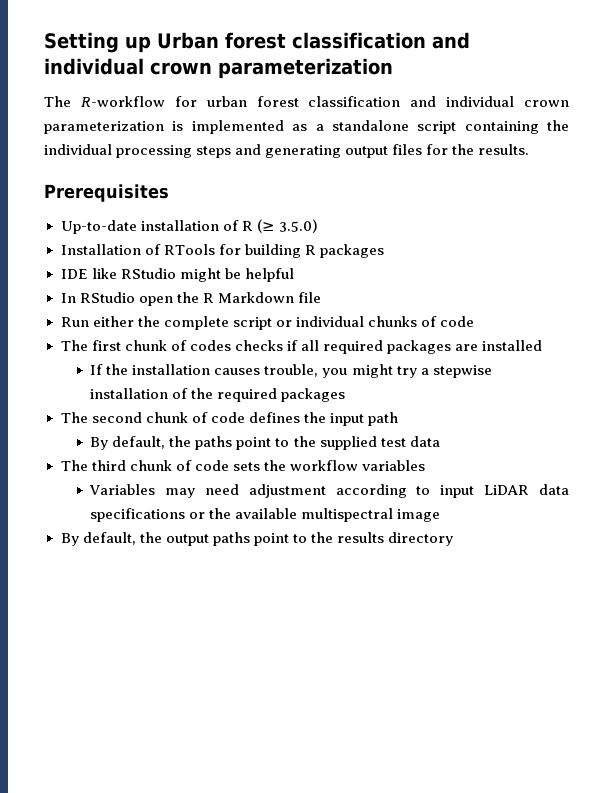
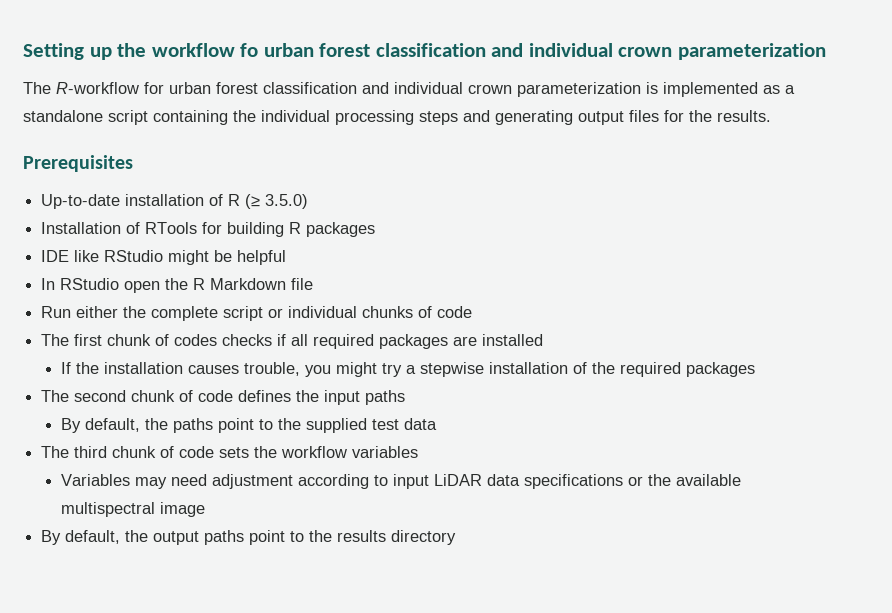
- Setting up Urban forest classification and individual crown parameterization
+ Setting up the workflow fo urban forest classification and individual crown parameterization
- The second chunk of code defines the input path
+ The second chunk of code defines the input paths

